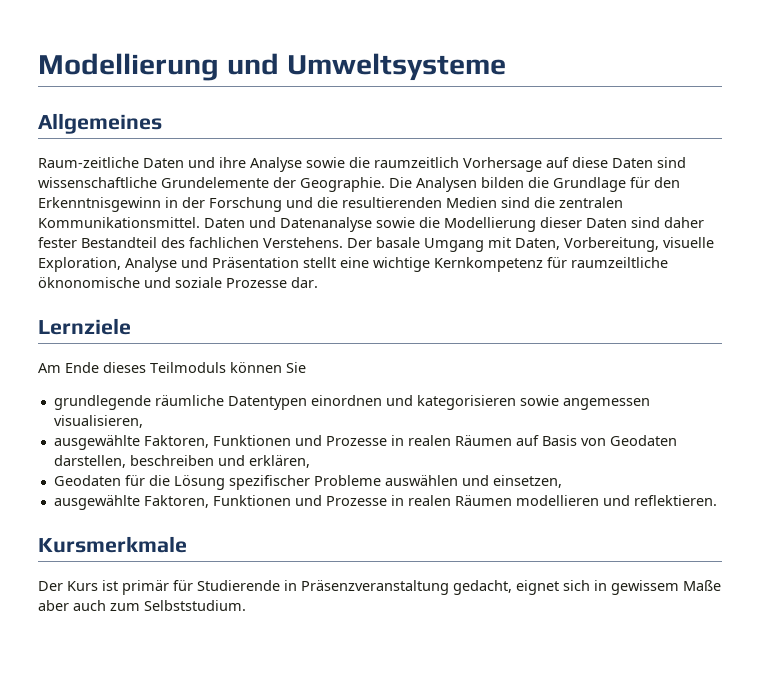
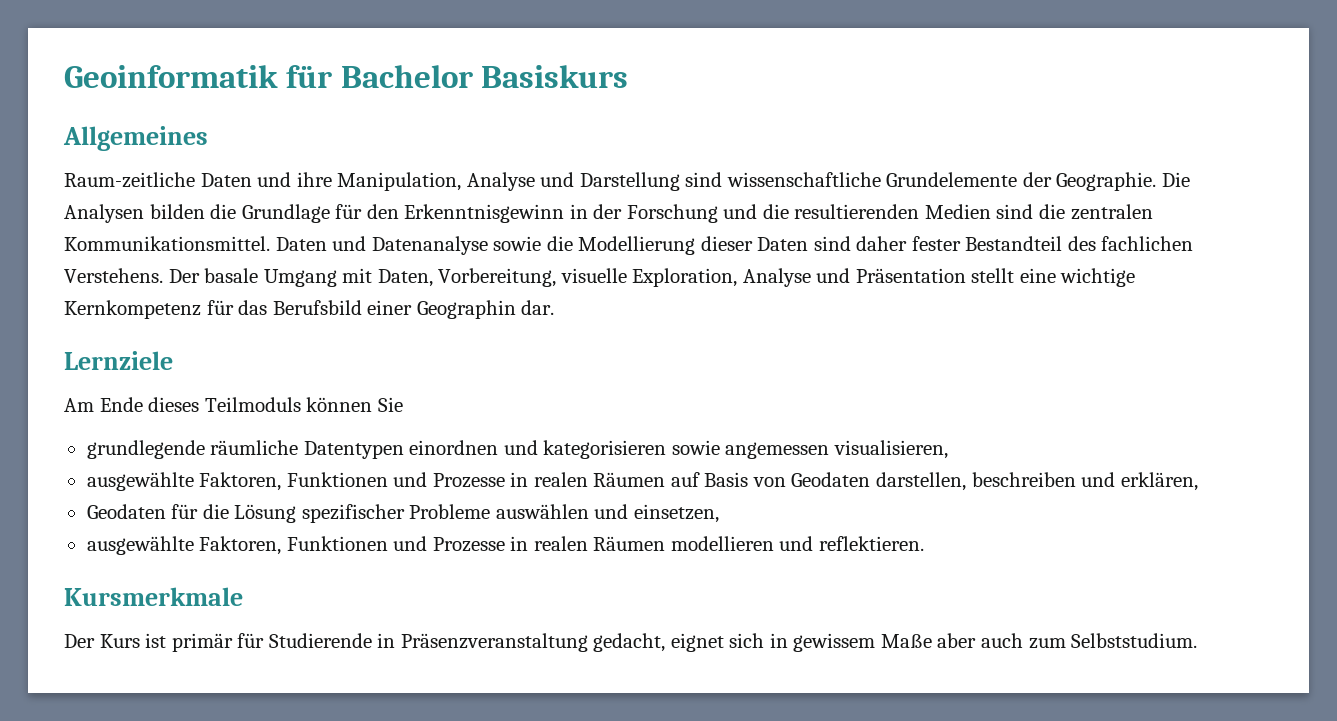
- Modellierung und Umweltsysteme
+ Geoinformatik für Bachelor Basiskurs
- Raum-zeitliche Daten und ihre Analyse sowie die raumzeitlich Vorhersage auf diese Daten sind wissenschaftliche Grundelemente der Geographie.
+ Raum-zeitliche Daten und ihre Manipulation, Analyse und Darstellung sind wissenschaftliche Grundelemente der Geographie.
- Der basale Umgang mit Daten, Vorbereitung, visuelle Exploration, Analyse und Präsentation stellt eine wichtige Kernkompetenz für raumzeiltliche öknonomische und soziale Prozesse dar.
+ Der basale Umgang mit Daten, Vorbereitung, visuelle Exploration, Analyse und Präsentation stellt eine wichtige Kernkompetenz für das Berufsbild einer Geographin dar.

